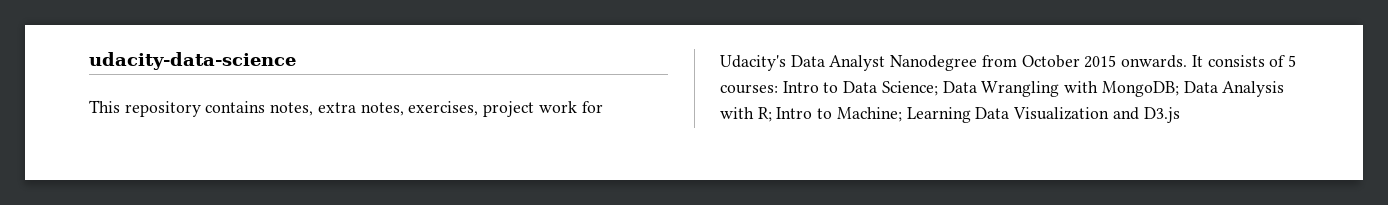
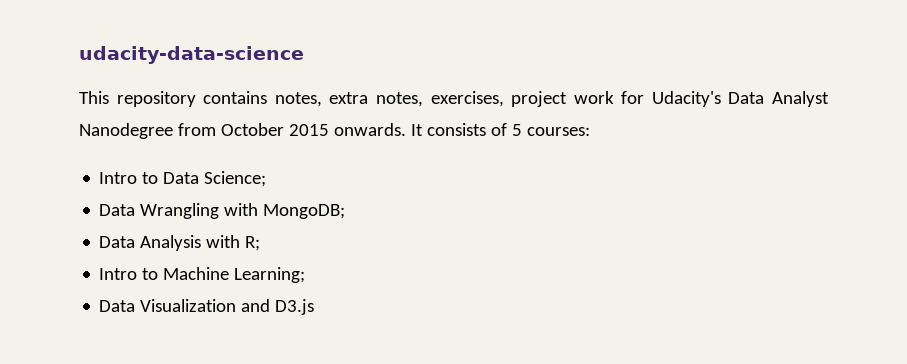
- It consists of 5 courses: Intro to Data Science; Data Wrangling with MongoDB; Data Analysis with R; Intro to Machine; Learning Data Visualization and D3.js
+ It consists of 5 courses:
+ Intro to Data Science;
+ Data Wrangling with MongoDB;
+ Data Analysis with R;
+ Intro to Machine Learning;
+ Data Visualization and D3.js

